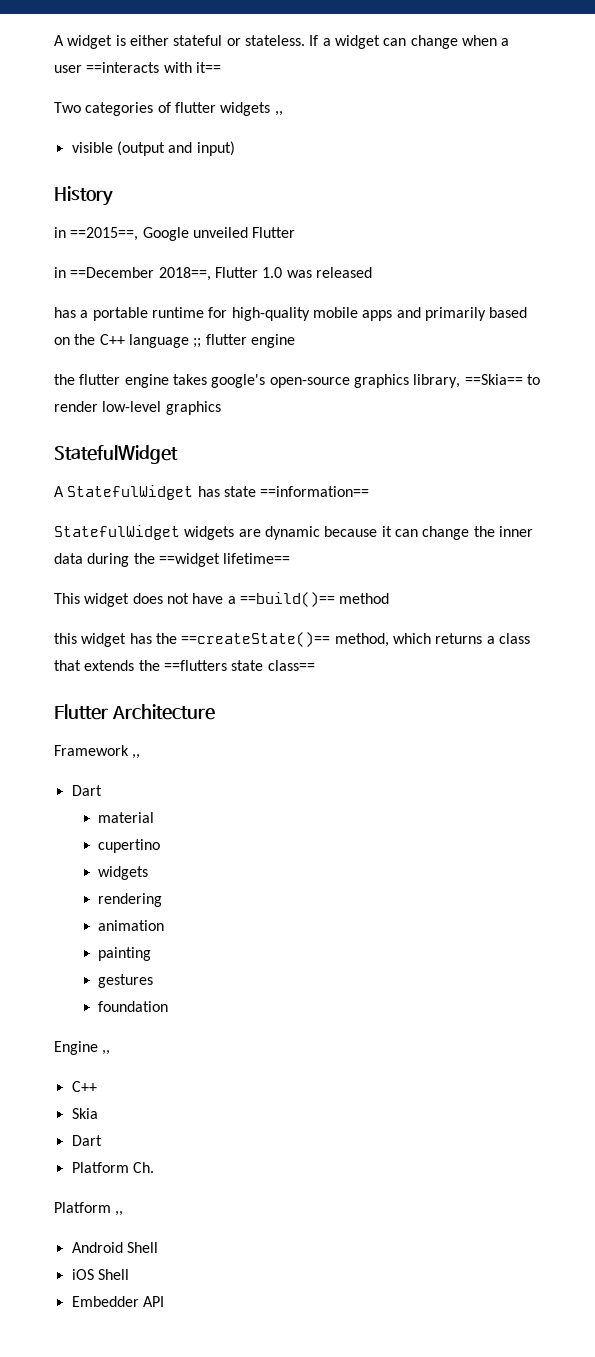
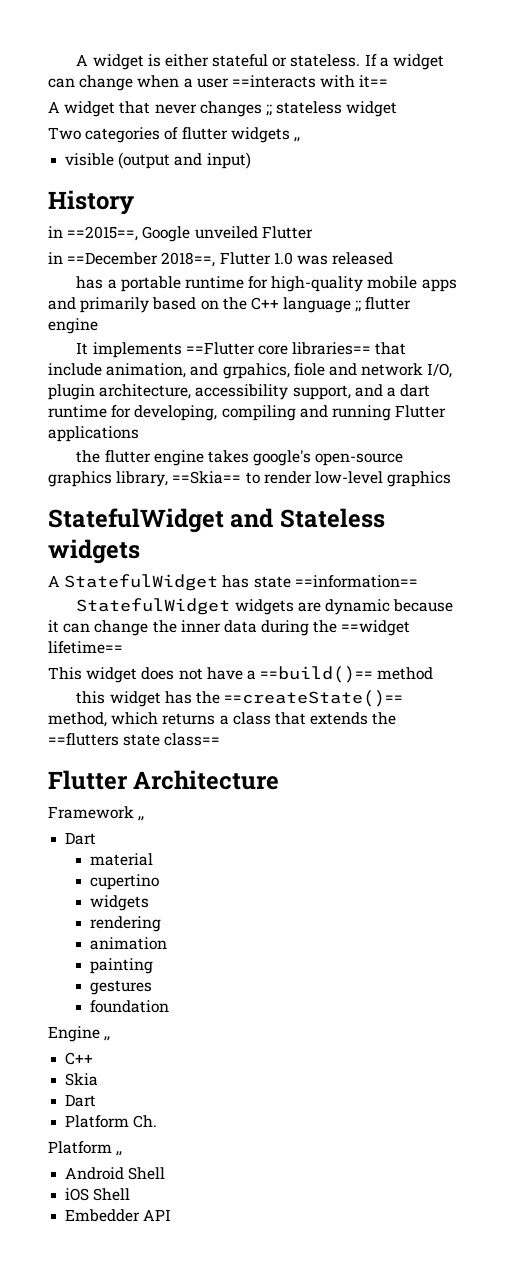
+ A widget that never changes ;; stateless widget
+ It implements ==Flutter core libraries== that include animation, and grpahics, fiole and network I/O, plugin architecture, accessibility support, and a dart runtime for developing, compiling and running Flutter applications
  the flutter engine takes google's open-source graphics library, ==Skia== to render low-level graphics
- StatefulWidget
+ StatefulWidget and Stateless widgets

